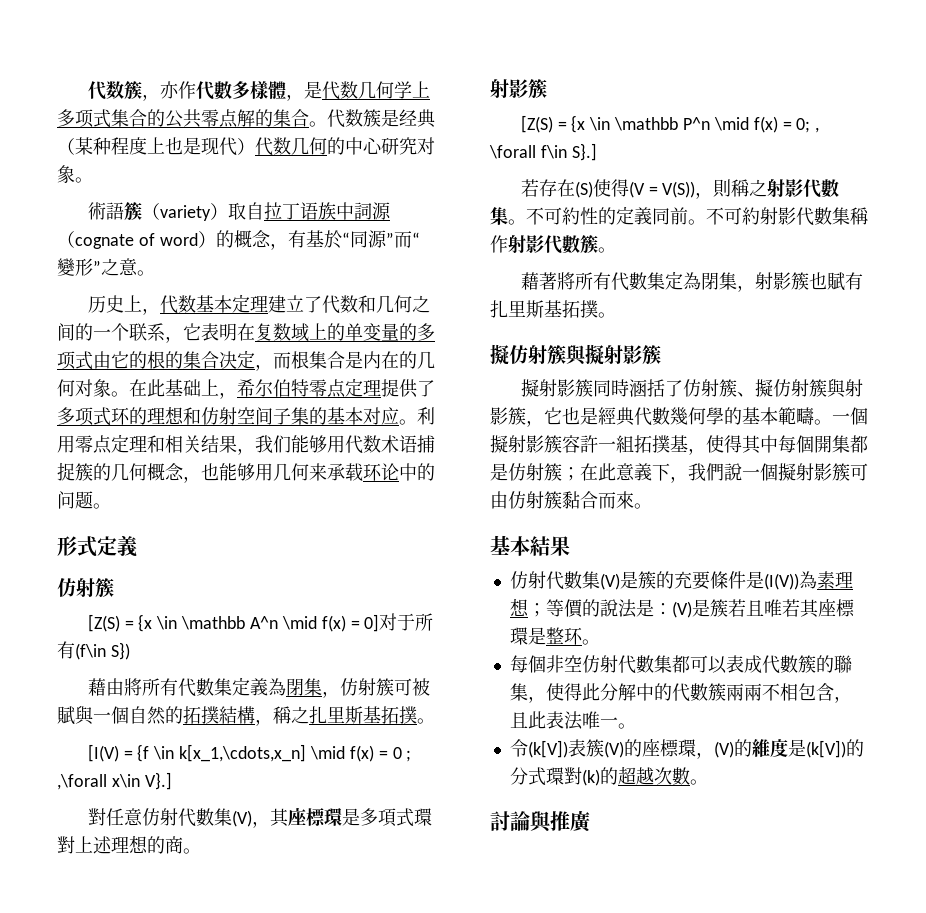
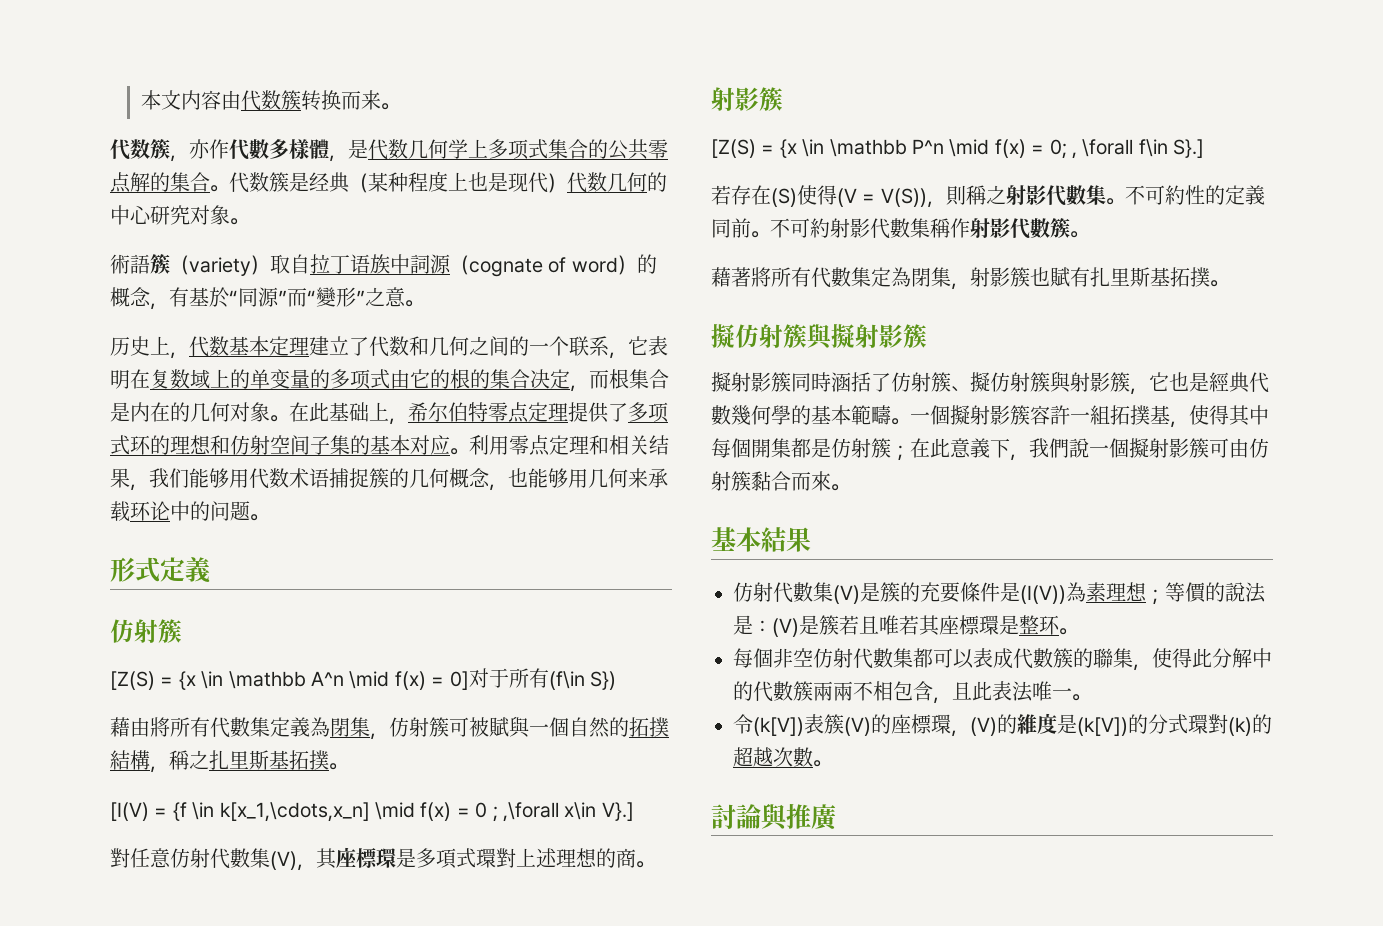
+ 本文内容由代数簇转换而来。

